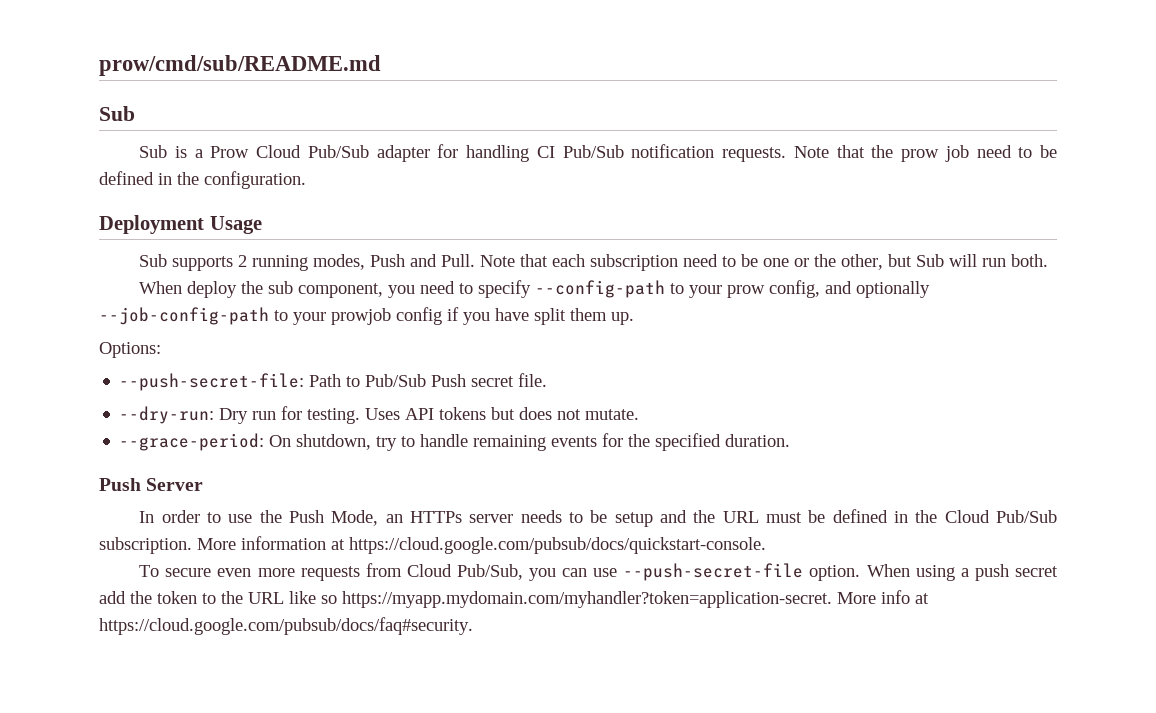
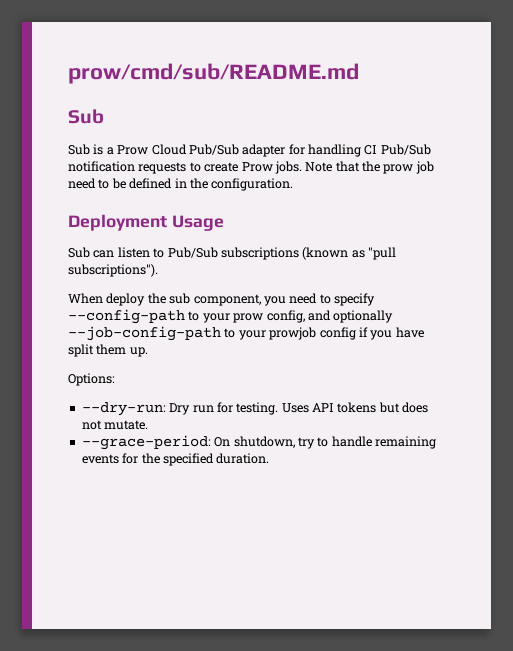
- Sub is a Prow Cloud Pub/Sub adapter for handling CI Pub/Sub notification requests.
+ Sub is a Prow Cloud Pub/Sub adapter for handling CI Pub/Sub notification requests to create Prow jobs.
- Sub supports 2 running modes, Push and Pull. Note that each subscription need to be one or the other, but Sub will run both.
+ Sub can listen to Pub/Sub subscriptions (known as "pull subscriptions").
- --push-secret-file: Path to Pub/Sub Push secret file.
- Push Server
- In order to use the Push Mode, an HTTPs server needs to be setup and the URL must be defined in the Cloud Pub/Sub subscription. More information at https://cloud.google.com/pubsub/docs/quickstart-console.
- To secure even more requests from Cloud Pub/Sub, you can use --push-secret-file option. When using a push secret add the token to the URL like so https://myapp.mydomain.com/myhandler?token=application-secret. More info at https://cloud.google.com/pubsub/docs/faq#security.

